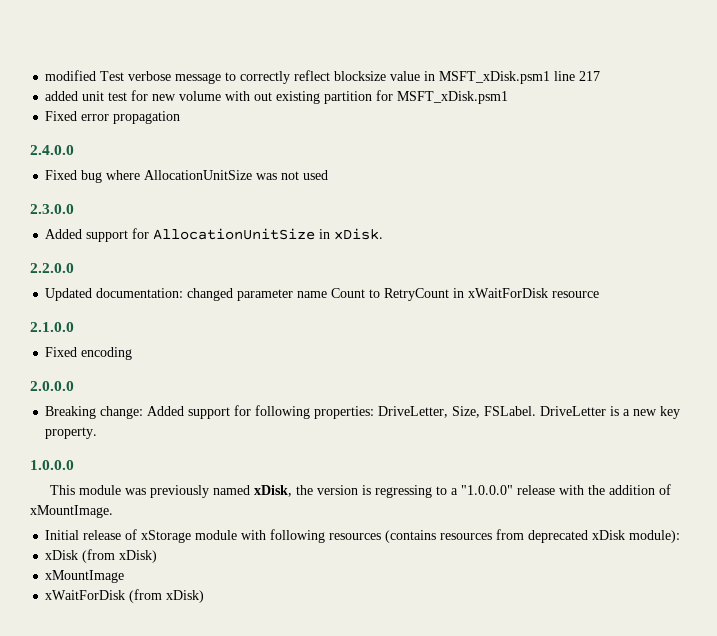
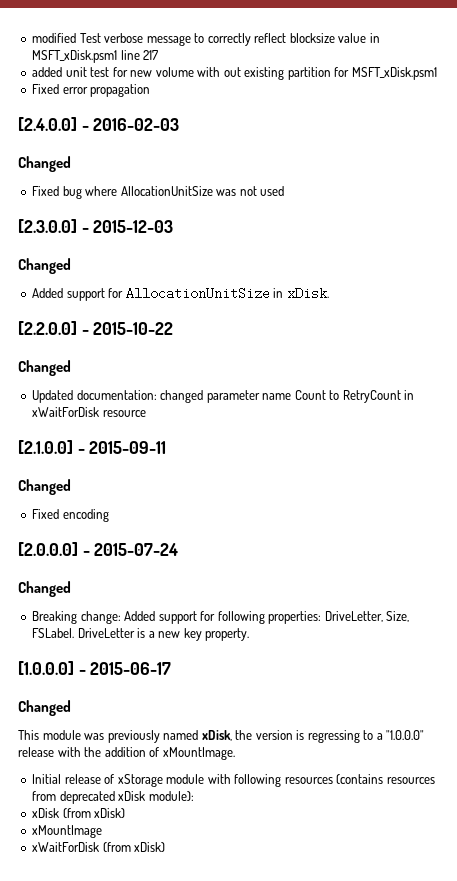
- 2.4.0.0
+ [2.4.0.0] - 2016-02-03
+ Changed
- 2.3.0.0
+ [2.3.0.0] - 2015-12-03
+ Changed
- 2.2.0.0
+ [2.2.0.0] - 2015-10-22
+ Changed
- 2.1.0.0
+ [2.1.0.0] - 2015-09-11
+ Changed
  Fixed encoding
- 2.0.0.0
+ [2.0.0.0] - 2015-07-24
+ Changed
- 1.0.0.0
+ [1.0.0.0] - 2015-06-17
+ Changed

